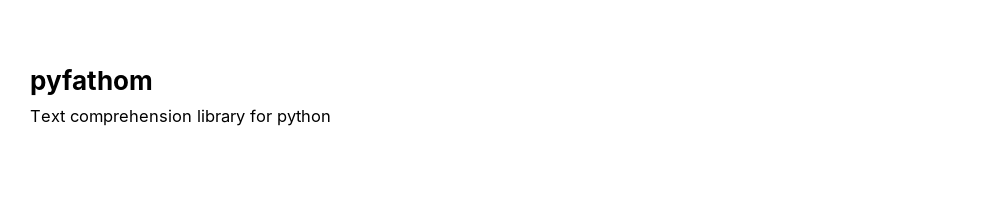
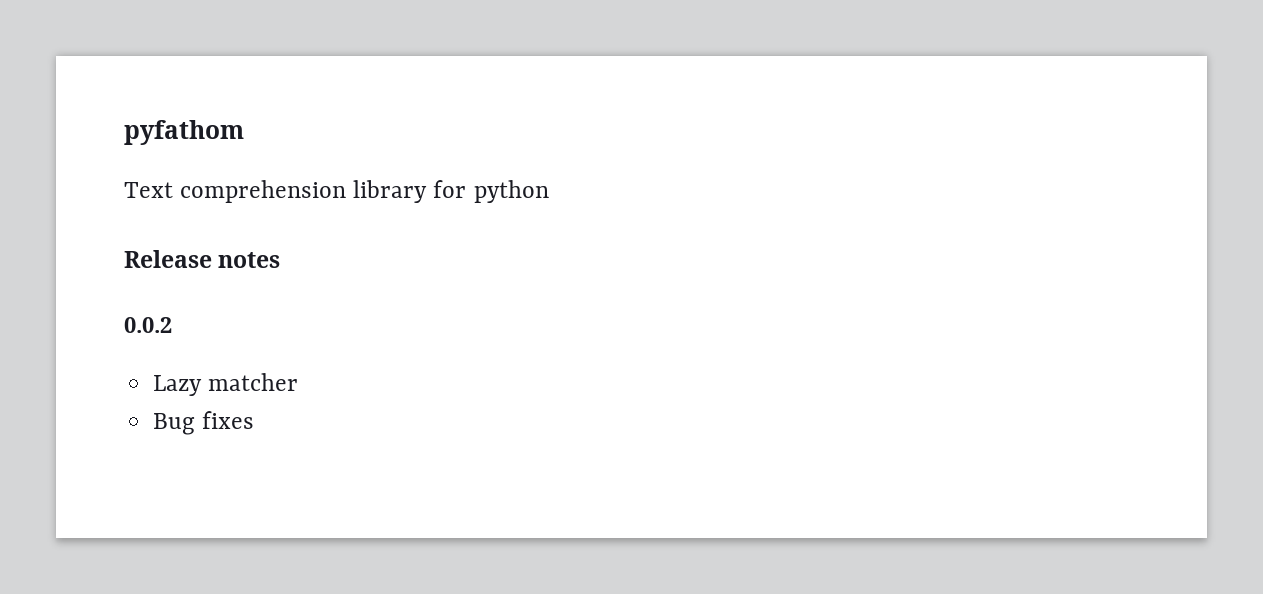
+ Release notes
+ 0.0.2
+ Lazy matcher
+ Bug fixes

